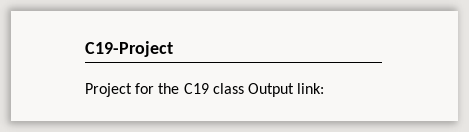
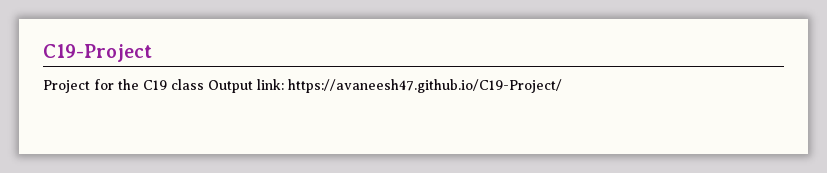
- Project for the C19 class Output link:
+ Project for the C19 class Output link: https://avaneesh47.github.io/C19-Project/

